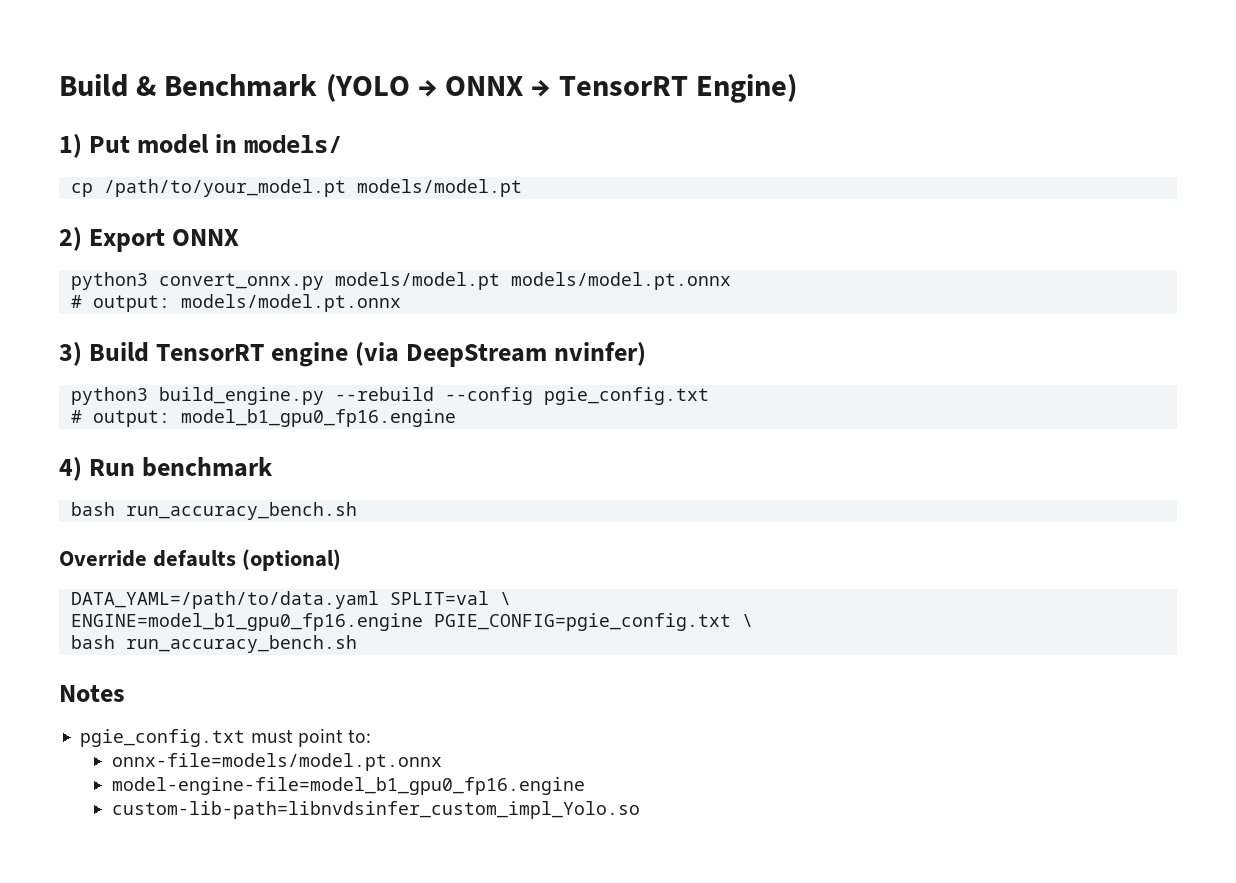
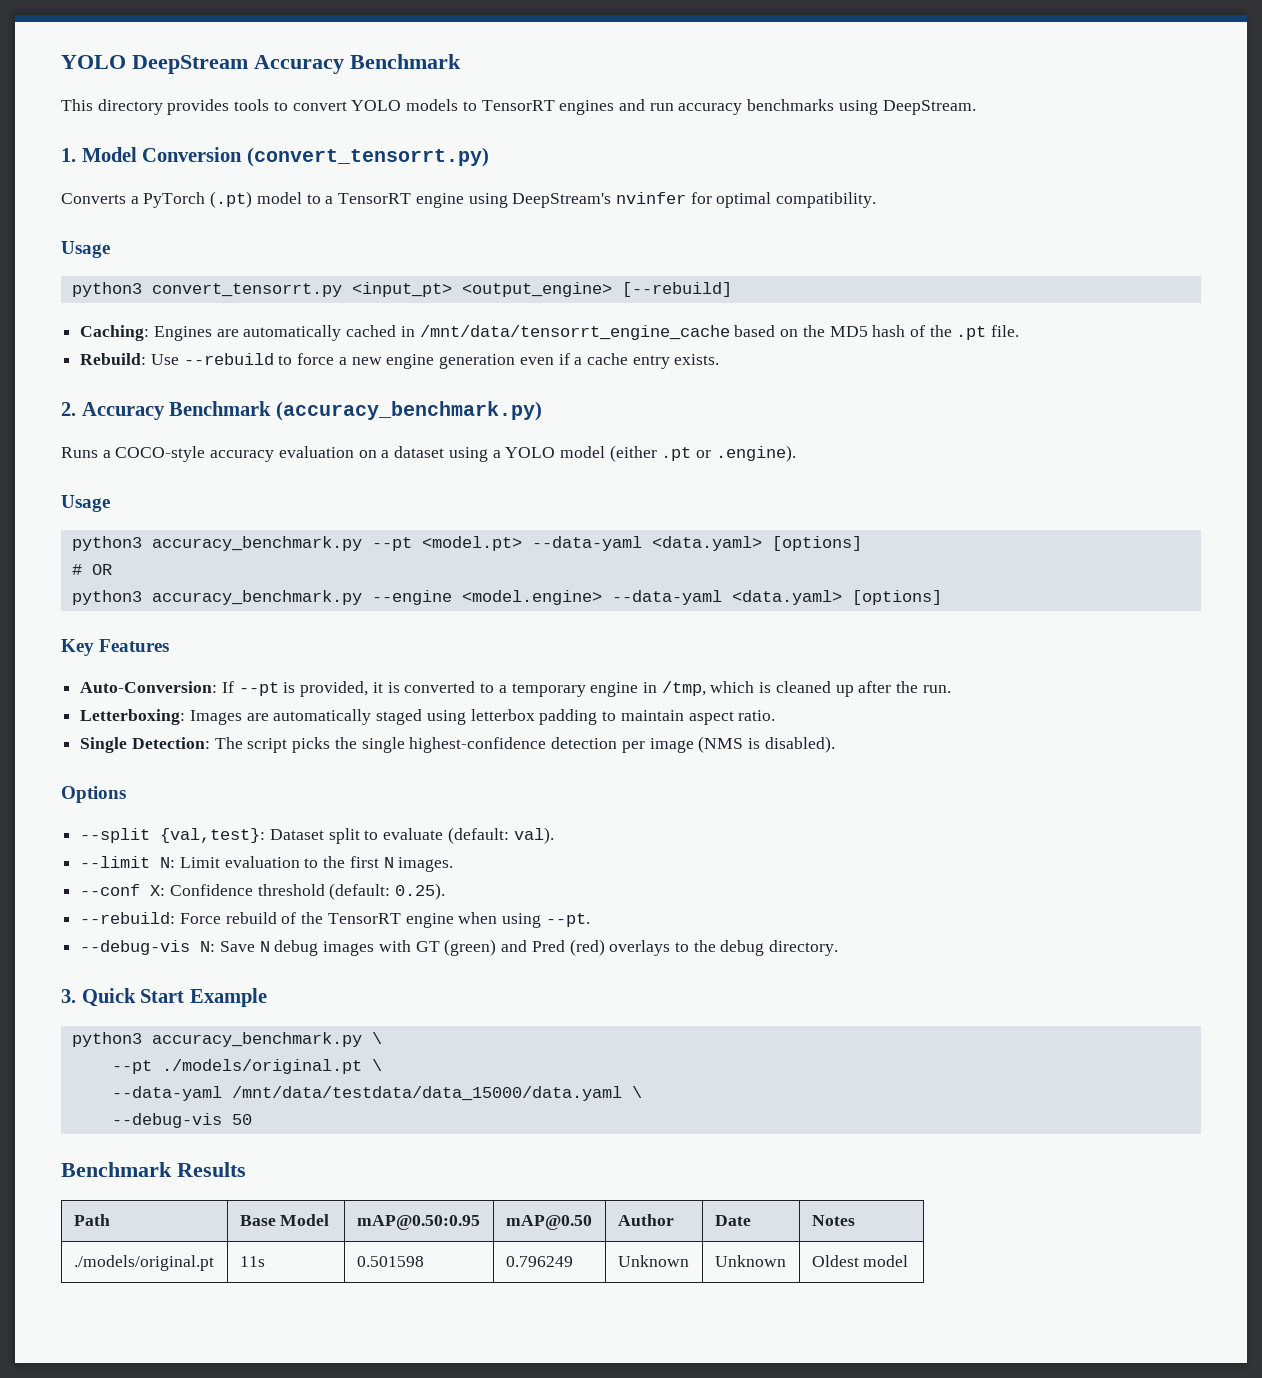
- Build & Benchmark (YOLO → ONNX → TensorRT Engine)
- 1) Put model in models/
- cp /path/to/your_model.pt models/model.pt
- 2) Export ONNX
- python3 convert_onnx.py models/model.pt models/model.pt.onnx
- # output: models/model.pt.onnx
- 3) Build TensorRT engine (via DeepStream nvinfer)
- python3 build_engine.py --rebuild --config pgie_config.txt
- # output: model_b1_gpu0_fp16.engine
- 4) Run benchmark
- bash run_accuracy_bench.sh
- Override defaults (optional)
- DATA_YAML=/path/to/data.yaml SPLIT=val \
- ENGINE=model_b1_gpu0_fp16.engine PGIE_CONFIG=pgie_config.txt \
- bash run_accuracy_bench.sh
- Notes
- pgie_config.txt must point to:
- onnx-file=models/model.pt.onnx
- model-engine-file=model_b1_gpu0_fp16.engine
- custom-lib-path=libnvdsinfer_custom_impl_Yolo.so
+ YOLO DeepStream Accuracy Benchmark
+ This directory provides tools to convert YOLO models to TensorRT engines and run accuracy benchmarks using DeepStream.
+ 1. Model Conversion (convert_tensorrt.py)
+ Converts a PyTorch (.pt) model to a TensorRT engine using DeepStream's nvinfer for optimal compatibility.
+ Usage
+ python3 convert_tensorrt.py <input_pt> <output_engine> [--rebuild]
+ Caching: Engines are automatically cached in /mnt/data/tensorrt_engine_cache based on the MD5 hash of the .pt file.
+ Rebuild: Use --rebuild to force a new engine generation even if a cache entry exists.
+ 2. Accuracy Benchmark (accuracy_benchmark.py)
+ Runs a COCO-style accuracy evaluation on a dataset using a YOLO model (either .pt or .engine).
+ Usage
+ python3 accuracy_benchmark.py --pt <model.pt> --data-yaml <data.yaml> [options]
+ # OR
+ python3 accuracy_benchmark.py --engine <model.engine> --data-yaml <data.yaml> [options]
+ Key Features
+ Auto-Conversion: If --pt is provided, it is converted to a temporary engine in /tmp, which is cleaned up after the run.
+ Letterboxing: Images are automatically staged using letterbox padding to maintain aspect ratio.
+ Single Detection: The script picks the single highest-confidence detection per image (NMS is disabled).
+ Options
+ --split {val,test}: Dataset split to evaluate (default: val).
+ --limit N: Limit evaluation to the first N images.
+ --conf X: Confidence threshold (default: 0.25).
+ --rebuild: Force rebuild of the TensorRT engine when using --pt.
+ --debug-vis N: Save N debug images with GT (green) and Pred (red) overlays to the debug directory.
+ 3. Quick Start Example
+ python3 accuracy_benchmark.py \
+ --pt ./models/original.pt \
+ --data-yaml /mnt/data/testdata/data_15000/data.yaml \
+ --debug-vis 50
+ Benchmark Results
+ Path | Base Model | mAP@0.50:0.95 | mAP@0.50 | Author | Date | Notes
+ ./models/original.pt | 11s | 0.501598 | 0.796249 | Unknown | Unknown | Oldest model

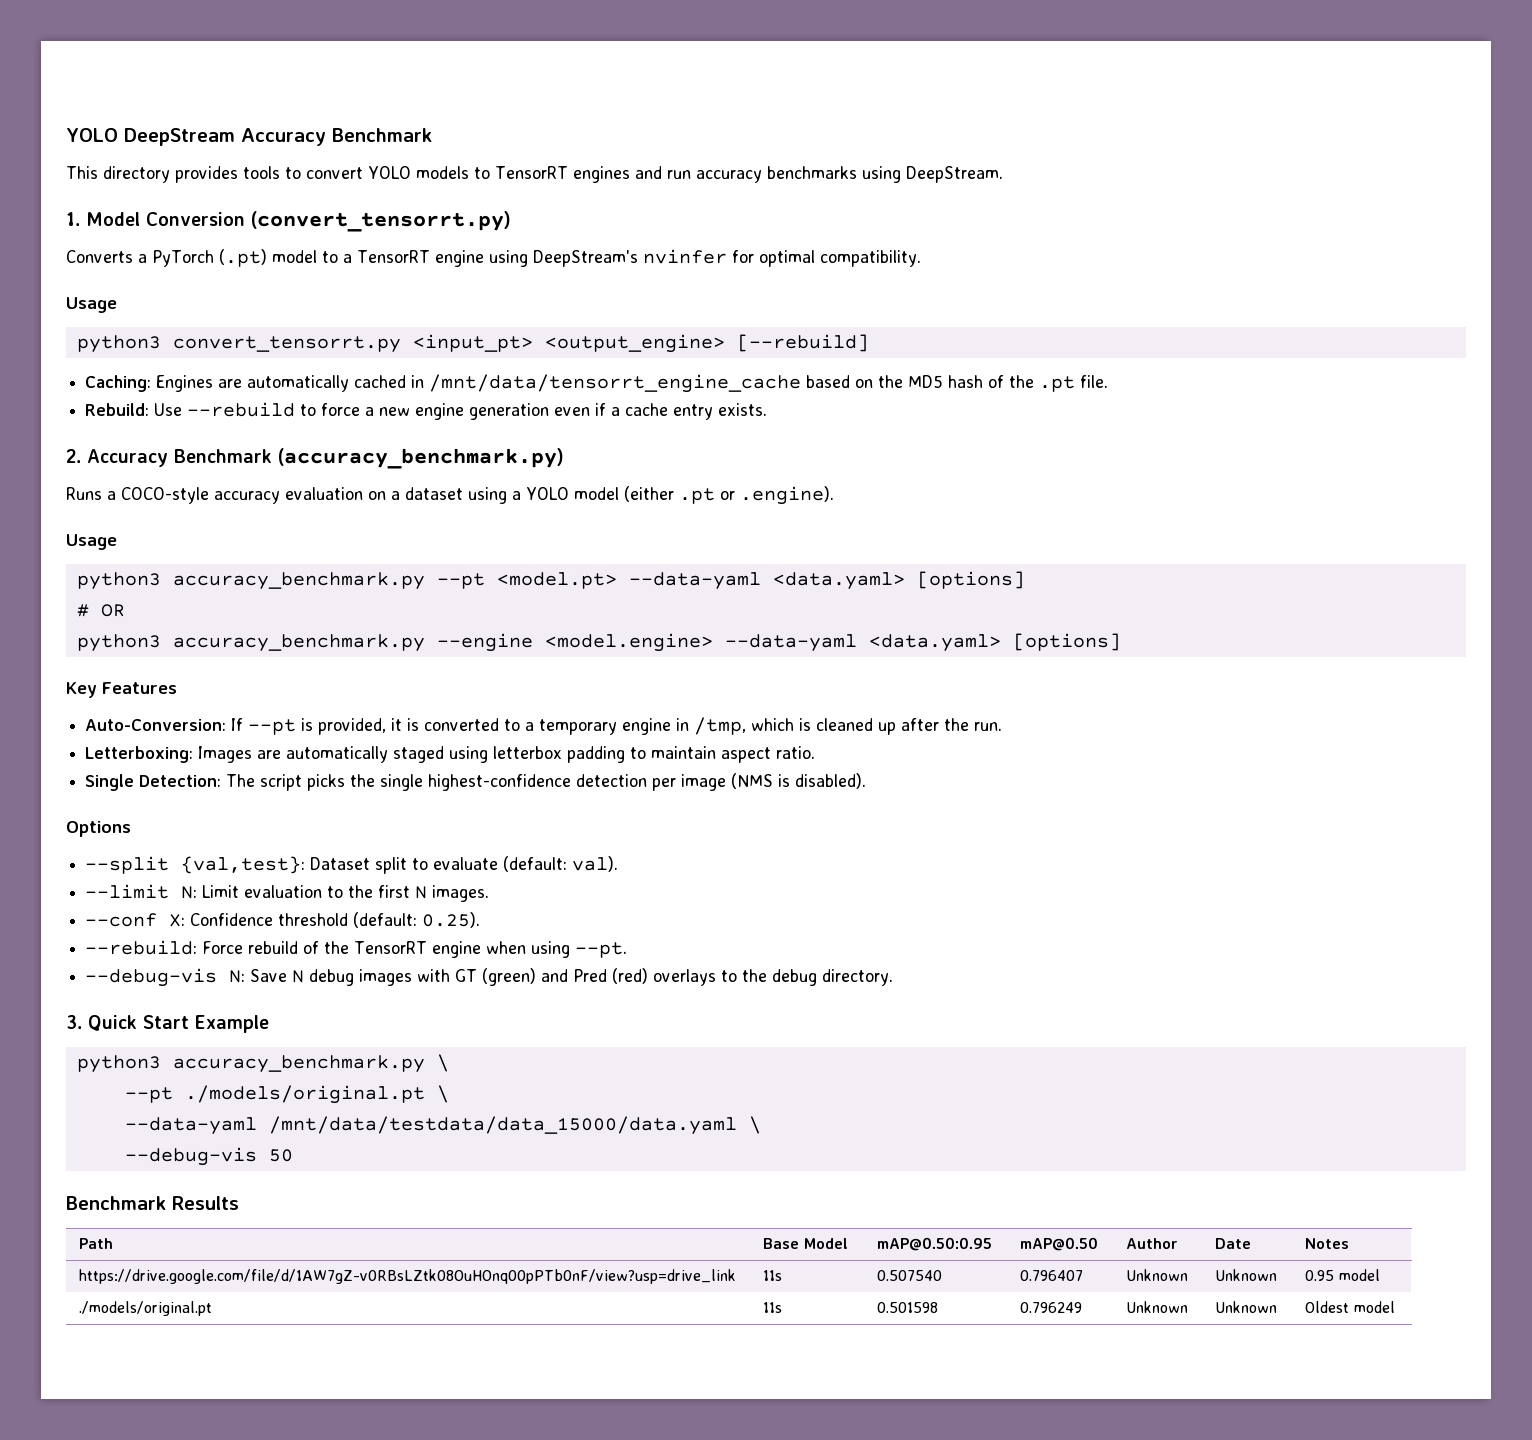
+ https://drive.google.com/file/d/1AW7gZ-v0RBsLZtk08OuHOnq00pPTb0nF/view?usp=drive_link | 11s | 0.507540 | 0.796407 | Unknown | Unknown | 0.95 model

